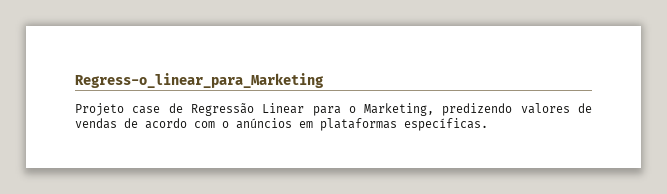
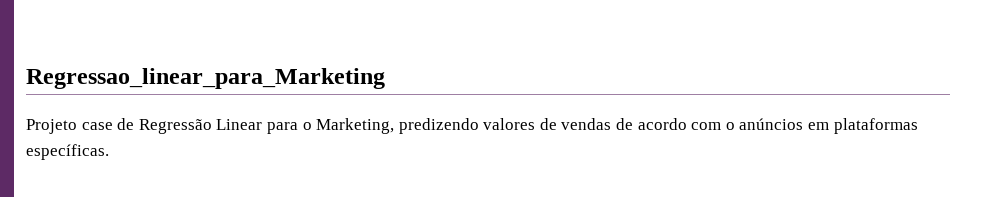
- Regress-o_linear_para_Marketing
+ Regressao_linear_para_Marketing

